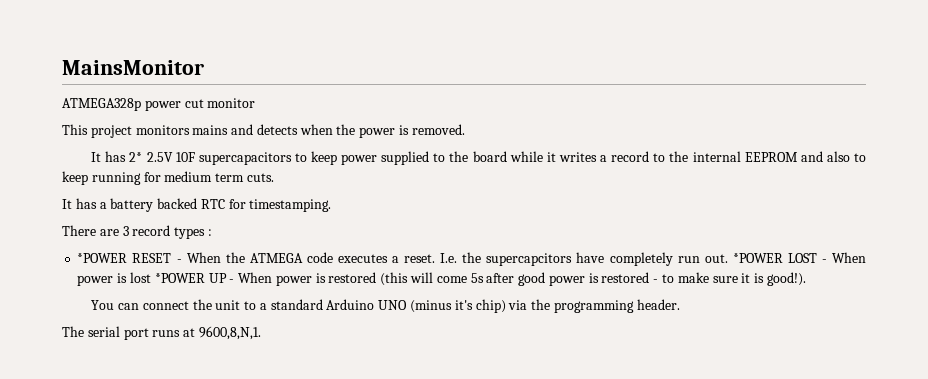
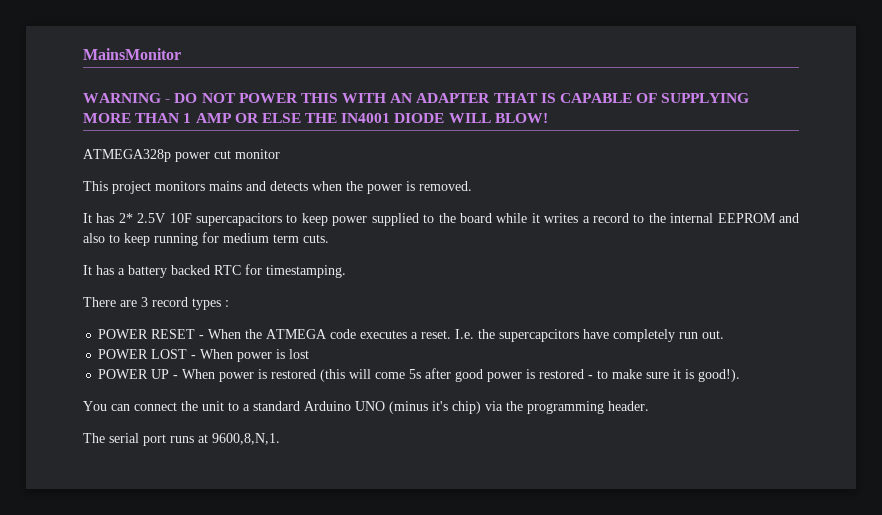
+ WARNING - DO NOT POWER THIS WITH AN ADAPTER THAT IS CAPABLE OF SUPPLYING MORE THAN 1 AMP OR ELSE THE IN4001 DIODE WILL BLOW!
- *POWER RESET - When the ATMEGA code executes a reset.
+ POWER RESET - When the ATMEGA code executes a reset.
- I.e. the supercapcitors have completely run out. *POWER LOST - When power is lost *POWER UP - When power is restored (this will come 5s after good power is restored - to make sure it is good!).
+ I.e. the supercapcitors have completely run out.
+ POWER LOST - When power is lost
+ POWER UP - When power is restored (this will come 5s after good power is restored - to make sure it is good!).

